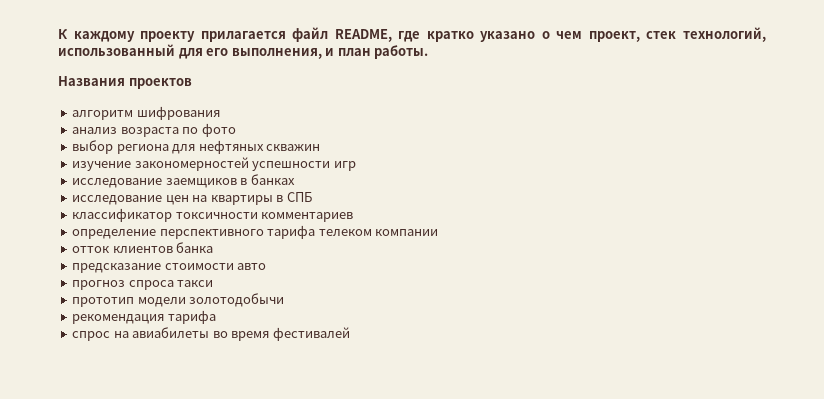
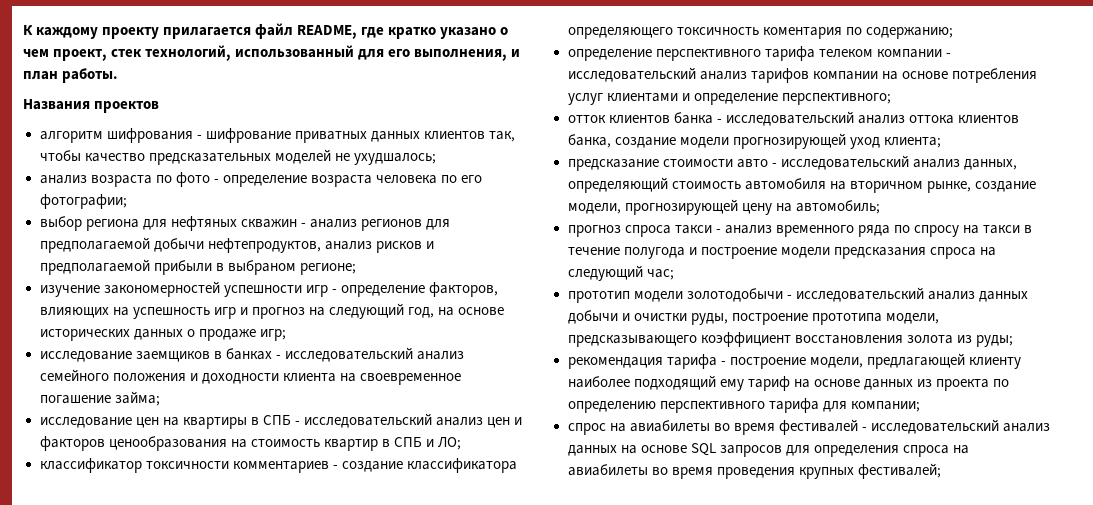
- алгоритм шифрования
- анализ возраста по фото
+ алгоритм шифрования - шифрование приватных данных клиентов так, чтобы качество предсказательных моделей не ухудшалось;
+ анализ возраста по фото - определение возраста человека по его фотографии;
- выбор региона для нефтяных скважин
- изучение закономерностей успешности игр
- исследование заемщиков в банках
+ выбор региона для нефтяных скважин - анализ регионов для предполагаемой добычи нефтепродуктов, анализ рисков и предполагаемой прибыли в выбраном регионе;
+ изучение закономерностей успешности игр - определение факторов, влияющих на успешность игр и прогноз на следующий год, на основе исторических данных о продаже игр;
+ исследование заемщиков в банках - исследовательский анализ семейного положения и доходности клиента на своевременное погашение займа;
- исследование цен на квартиры в СПБ
- классификатор токсичности комментариев
+ исследование цен на квартиры в СПБ - исследовательский анализ цен и факторов ценообразования на стоимость квартир в СПБ и ЛО;
+ классификатор токсичности комментариев - создание классификатора определяющего токсичность коментария по содержанию;
- определение перспективного тарифа телеком компании
- отток клиентов банка
- предсказание стоимости авто
- прогноз спроса такси
- прототип модели золотодобычи
- рекомендация тарифа
+ определение перспективного тарифа телеком компании - исследовательский анализ тарифов компании на основе потребления услуг клиентами и определение перспективного;
+ отток клиентов банка - исследовательский анализ оттока клиентов банка, создание модели прогнозирующей уход клиента;
+ предсказание стоимости авто - исследовательский анализ данных, определяющий стоимость автомобиля на вторичном рынке, создание модели, прогнозирующей цену на автомобиль;
+ прогноз спроса такси - анализ временного ряда по спросу на такси в течение полугода и построение модели предсказания спроса на следующий час;
+ прототип модели золотодобычи - исследовательский анализ данных добычи и очистки руды, построение прототипа модели, предсказывающего коэффициент восстановления золота из руды;
+ рекомендация тарифа - построение модели, предлагающей клиенту наиболее подходящий ему тариф на основе данных из проекта по определению перспективного тарифа для компании;
- спрос на авиабилеты во время фестивалей
+ спрос на авиабилеты во время фестивалей - исследовательский анализ данных на основе SQL запросов для определения спроса на авиабилеты во время проведения крупных фестивалей;

